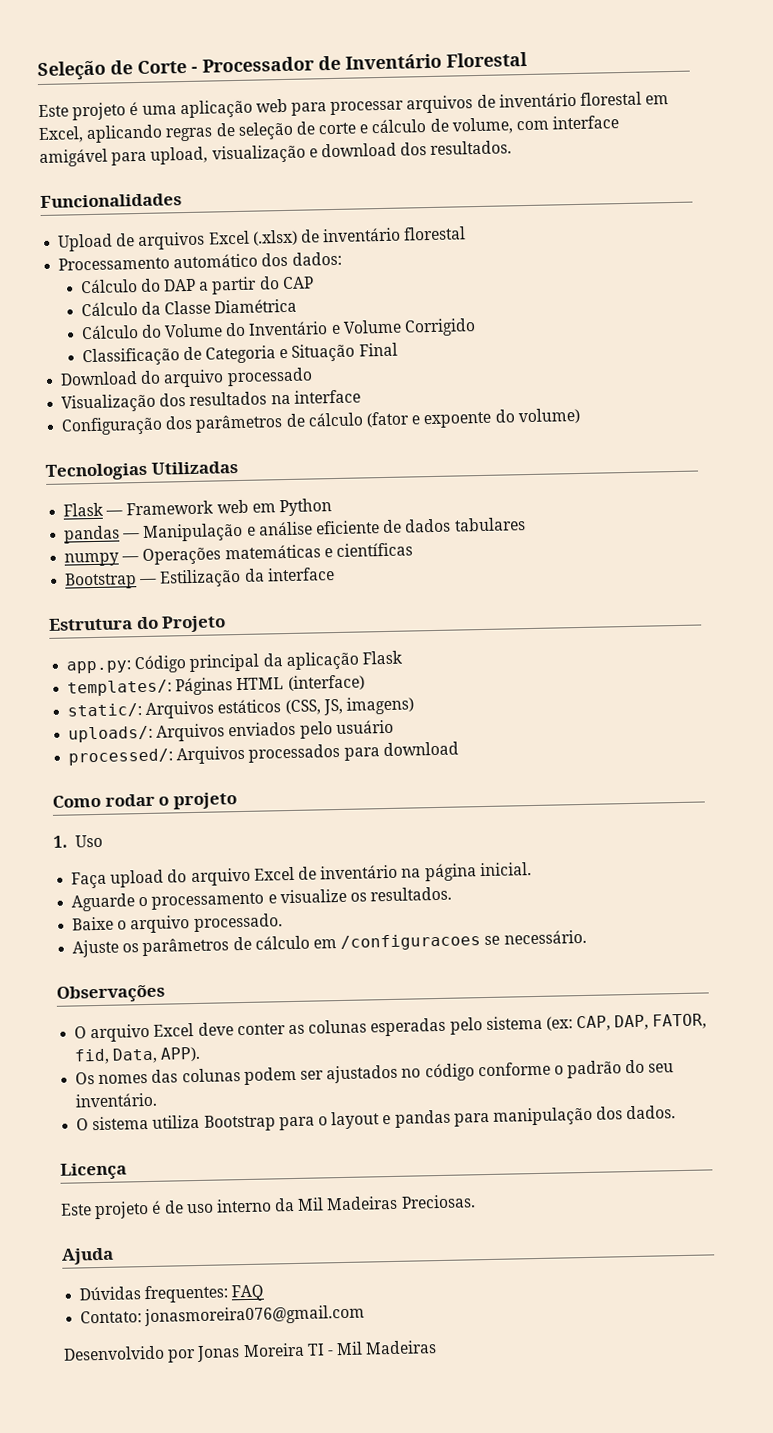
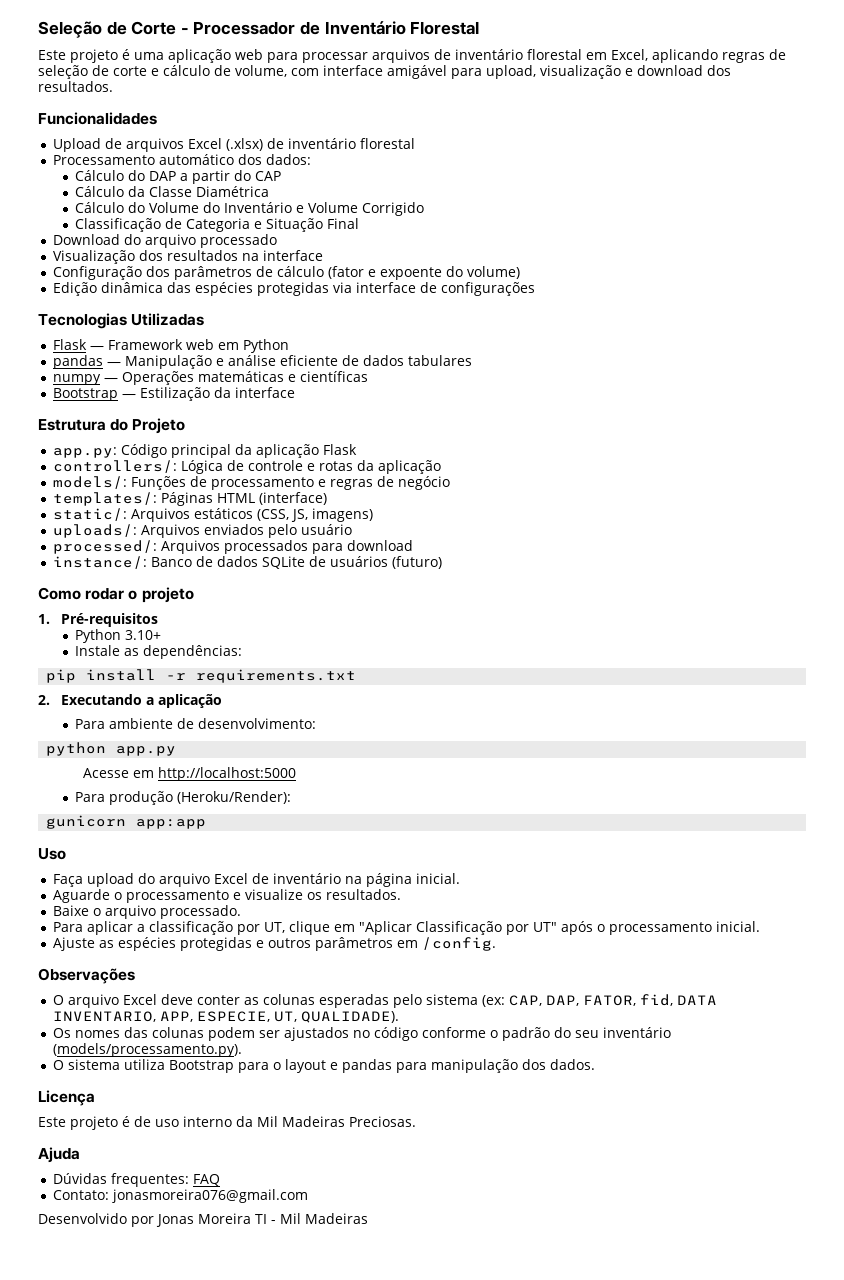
+ Edição dinâmica das espécies protegidas via interface de configurações
+ controllers/: Lógica de controle e rotas da aplicação
+ models/: Funções de processamento e regras de negócio
+ instance/: Banco de dados SQLite de usuários (futuro)
- 1. Uso
+ 1. Pré-requisitos
+ Python 3.10+
+ Instale as dependências:
+ pip install -r requirements.txt
+ 2. Executando a aplicação
+ Para ambiente de desenvolvimento:
+ python app.py
+ Acesse em http://localhost:5000
+ Para produção (Heroku/Render):
+ gunicorn app:app
+ Uso
- Ajuste os parâmetros de cálculo em /configuracoes se necessário.
+ Para aplicar a classificação por UT, clique em "Aplicar Classificação por UT" após o processamento inicial.
+ Ajuste as espécies protegidas e outros parâmetros em /config.
- O arquivo Excel deve conter as colunas esperadas pelo sistema (ex: CAP, DAP, FATOR, fid, Data, APP).
+ O arquivo Excel deve conter as colunas esperadas pelo sistema (ex: CAP, DAP, FATOR, fid, DATA INVENTARIO, APP, ESPECIE, UT, QUALIDADE).
- Os nomes das colunas podem ser ajustados no código conforme o padrão do seu inventário.
+ Os nomes das colunas podem ser ajustados no código conforme o padrão do seu inventário (models/processamento.py).

